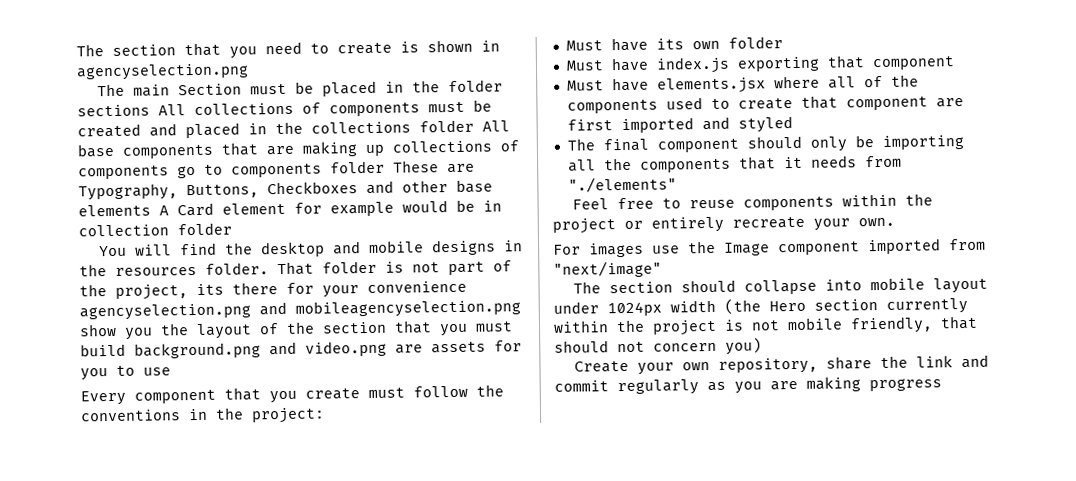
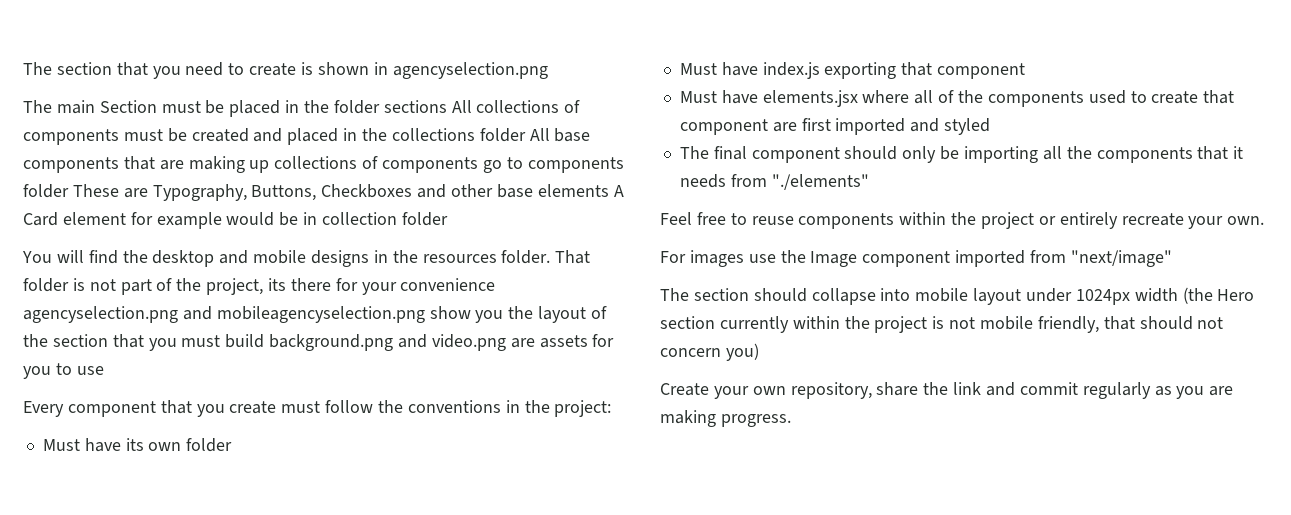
- Create your own repository, share the link and commit regularly as you are making progress
+ Create your own repository, share the link and commit regularly as you are making progress.

